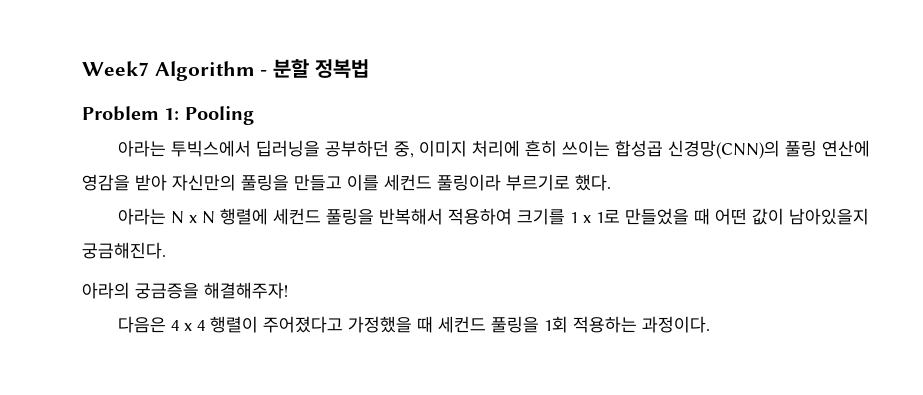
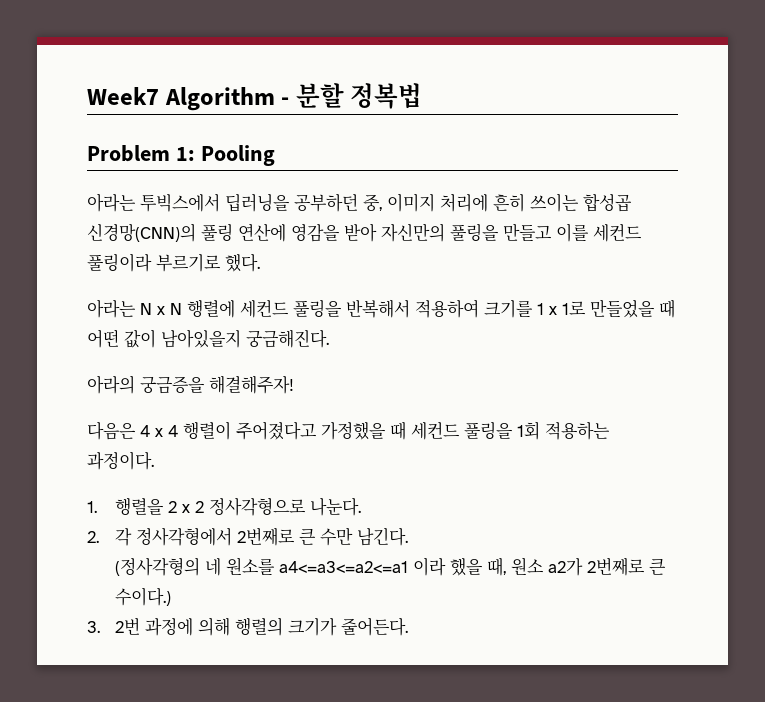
+ 1. 행렬을 2 x 2 정사각형으로 나눈다.
+ 2. 각 정사각형에서 2번째로 큰 수만 남긴다.
+ (정사각형의 네 원소를 a4<=a3<=a2<=a1 이라 했을 때, 원소 a2가 2번째로 큰 수이다.)
+ 3. 2번 과정에 의해 행렬의 크기가 줄어든다.

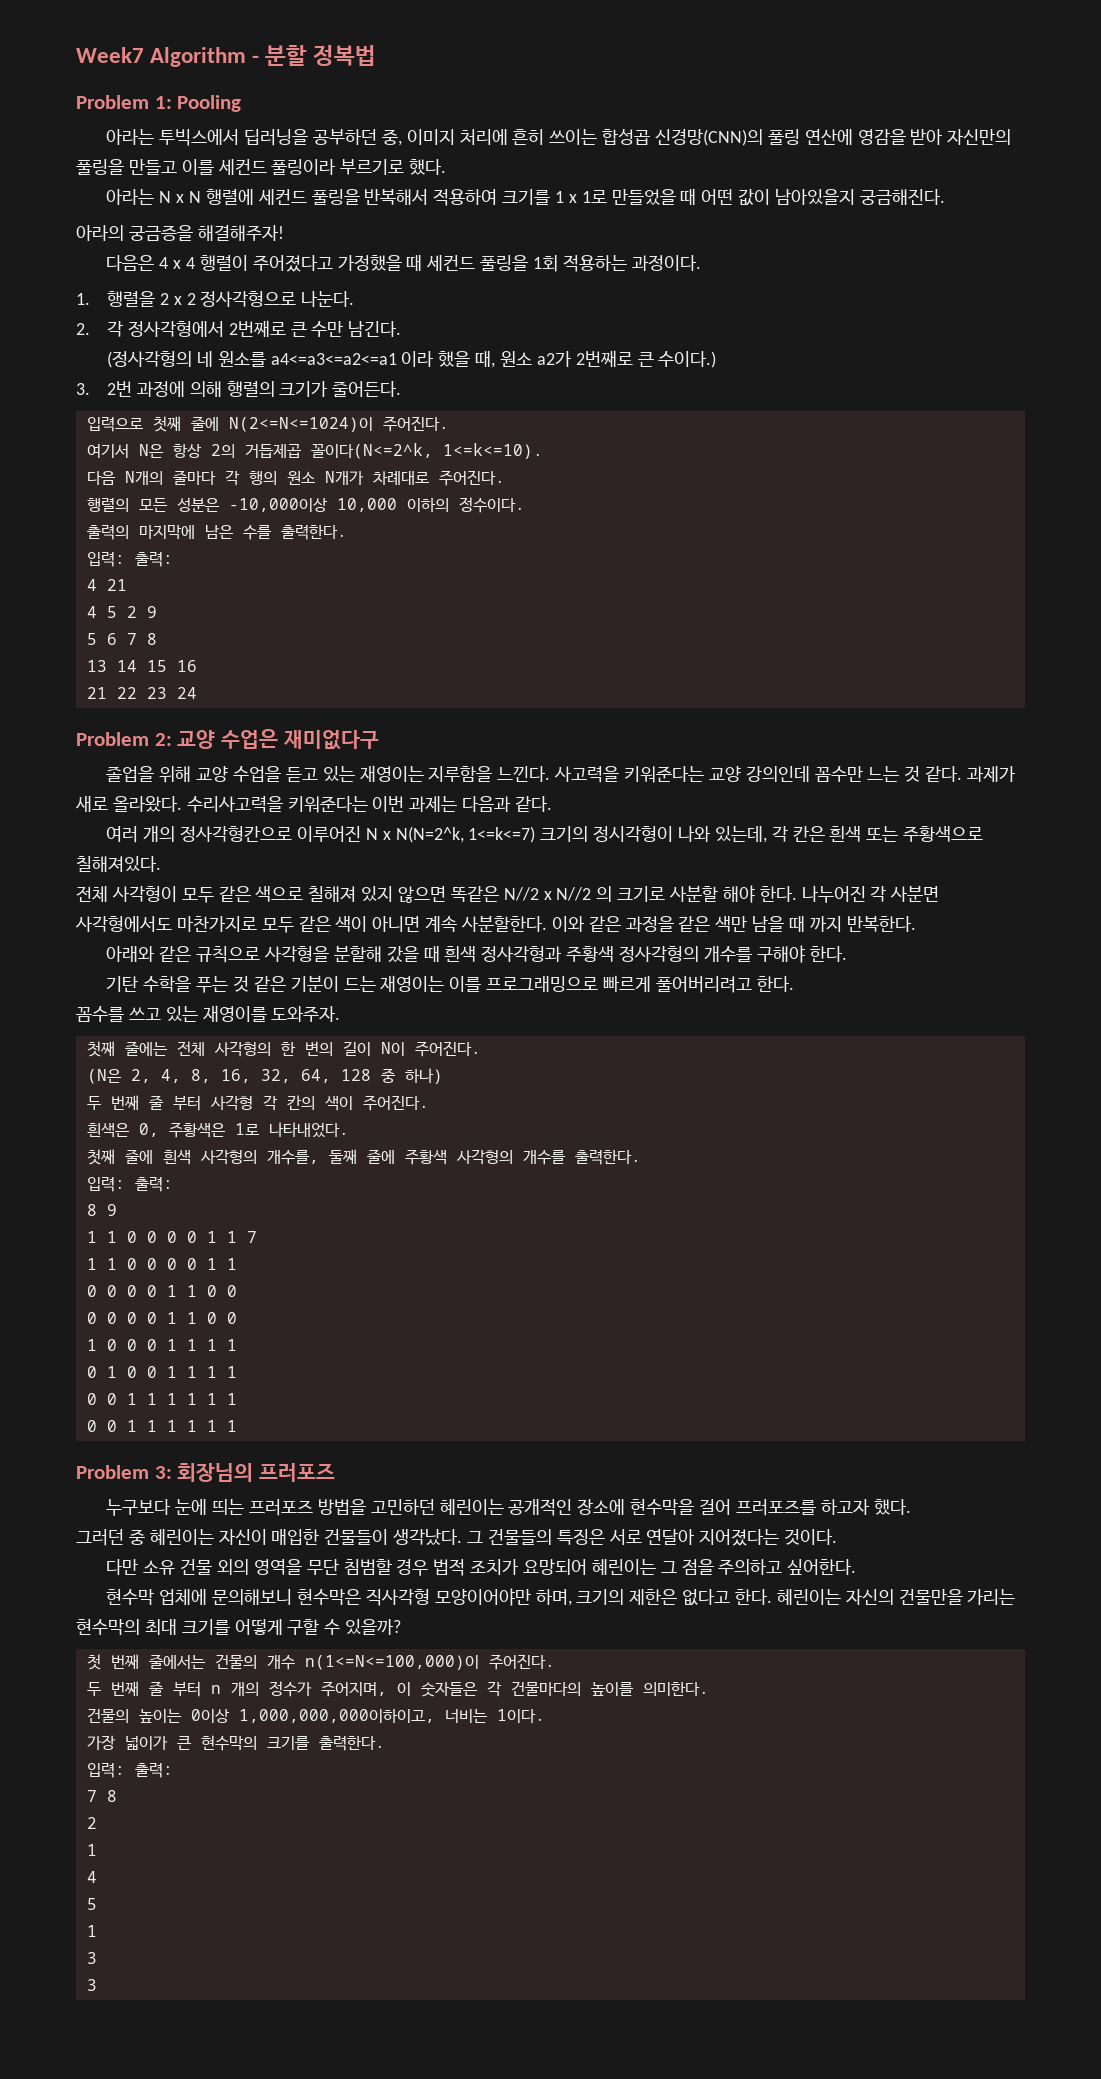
+ 입력으로 첫째 줄에 N(2<=N<=1024)이 주어진다.
+ 여기서 N은 항상 2의 거듭제곱 꼴이다(N<=2^k, 1<=k<=10).
+ 다음 N개의 줄마다 각 행의 원소 N개가 차례대로 주어진다.
+ 행렬의 모든 성분은 -10,000이상 10,000 이하의 정수이다.
+ 출력의 마지막에 남은 수를 출력한다.
+ 입력: 출력:
+ 4 21
+ 4 5 2 9
+ 5 6 7 8
+ 13 14 15 16
+ 21 22 23 24
+ Problem 2: 교양 수업은 재미없다구
+ 졸업을 위해 교양 수업을 듣고 있는 재영이는 지루함을 느낀다. 사고력을 키워준다는 교양 강의인데 꼼수만 느는 것 같다. 과제가 새로 올라왔다. 수리사고력을 키워준다는 이번 과제는 다음과 같다.
+ 여러 개의 정사각형칸으로 이루어진 N x N(N=2^k, 1<=k<=7) 크기의 정시각형이 나와 있는데, 각 칸은 흰색 또는 주황색으로 칠해져있다.
+ 전체 사각형이 모두 같은 색으로 칠해져 있지 않으면 똑같은 N//2 x N//2 의 크기로 사분할 해야 한다. 나누어진 각 사분면 사각형에서도 마찬가지로 모두 같은 색이 아니면 계속 사분할한다. 이와 같은 과정을 같은 색만 남을 때 까지 반복한다.
+ 아래와 같은 규칙으로 사각형을 분할해 갔을 때 흰색 정사각형과 주황색 정사각형의 개수를 구해야 한다.
+ 기탄 수학을 푸는 것 같은 기분이 드는 재영이는 이를 프로그래밍으로 빠르게 풀어버리려고 한다.
+ 꼼수를 쓰고 있는 재영이를 도와주자.
+ 첫째 줄에는 전체 사각형의 한 변의 길이 N이 주어진다.
+ (N은 2, 4, 8, 16, 32, 64, 128 중 하나)
+ 두 번째 줄 부터 사각형 각 칸의 색이 주어진다.
+ 흰색은 0, 주황색은 1로 나타내었다.
+ 첫째 줄에 흰색 사각형의 개수를, 둘째 줄에 주황색 사각형의 개수를 출력한다.
+ 입력: 출력:
+ 8 9
+ 1 1 0 0 0 0 1 1 7
+ 1 1 0 0 0 0 1 1
+ 0 0 0 0 1 1 0 0
+ 0 0 0 0 1 1 0 0
+ 1 0 0 0 1 1 1 1
+ 0 1 0 0 1 1 1 1
+ 0 0 1 1 1 1 1 1
+ 0 0 1 1 1 1 1 1
+ Problem 3: 회장님의 프러포즈
+ 누구보다 눈에 띄는 프러포즈 방법을 고민하던 혜린이는 공개적인 장소에 현수막을 걸어 프러포즈를 하고자 했다.
+ 그러던 중 혜린이는 자신이 매입한 건물들이 생각났다. 그 건물들의 특징은 서로 연달아 지어졌다는 것이다.
+ 다만 소유 건물 외의 영역을 무단 침범할 경우 법적 조치가 요망되어 혜린이는 그 점을 주의하고 싶어한다.
+ 현수막 업체에 문의해보니 현수막은 직사각형 모양이어야만 하며, 크기의 제한은 없다고 한다. 혜린이는 자신의 건물만을 가리는 현수막의 최대 크기를 어떻게 구할 수 있을까?
+ 첫 번째 줄에서는 건물의 개수 n(1<=N<=100,000)이 주어진다.
+ 두 번째 줄 부터 n 개의 정수가 주어지며, 이 숫자들은 각 건물마다의 높이를 의미한다.
+ 건물의 높이는 0이상 1,000,000,000이하이고, 너비는 1이다.
+ 가장 넓이가 큰 현수막의 크기를 출력한다.
+ 입력: 출력:
+ 7 8
+ 2
+ 1
+ 4
+ 5
+ 1
+ 3
+ 3

